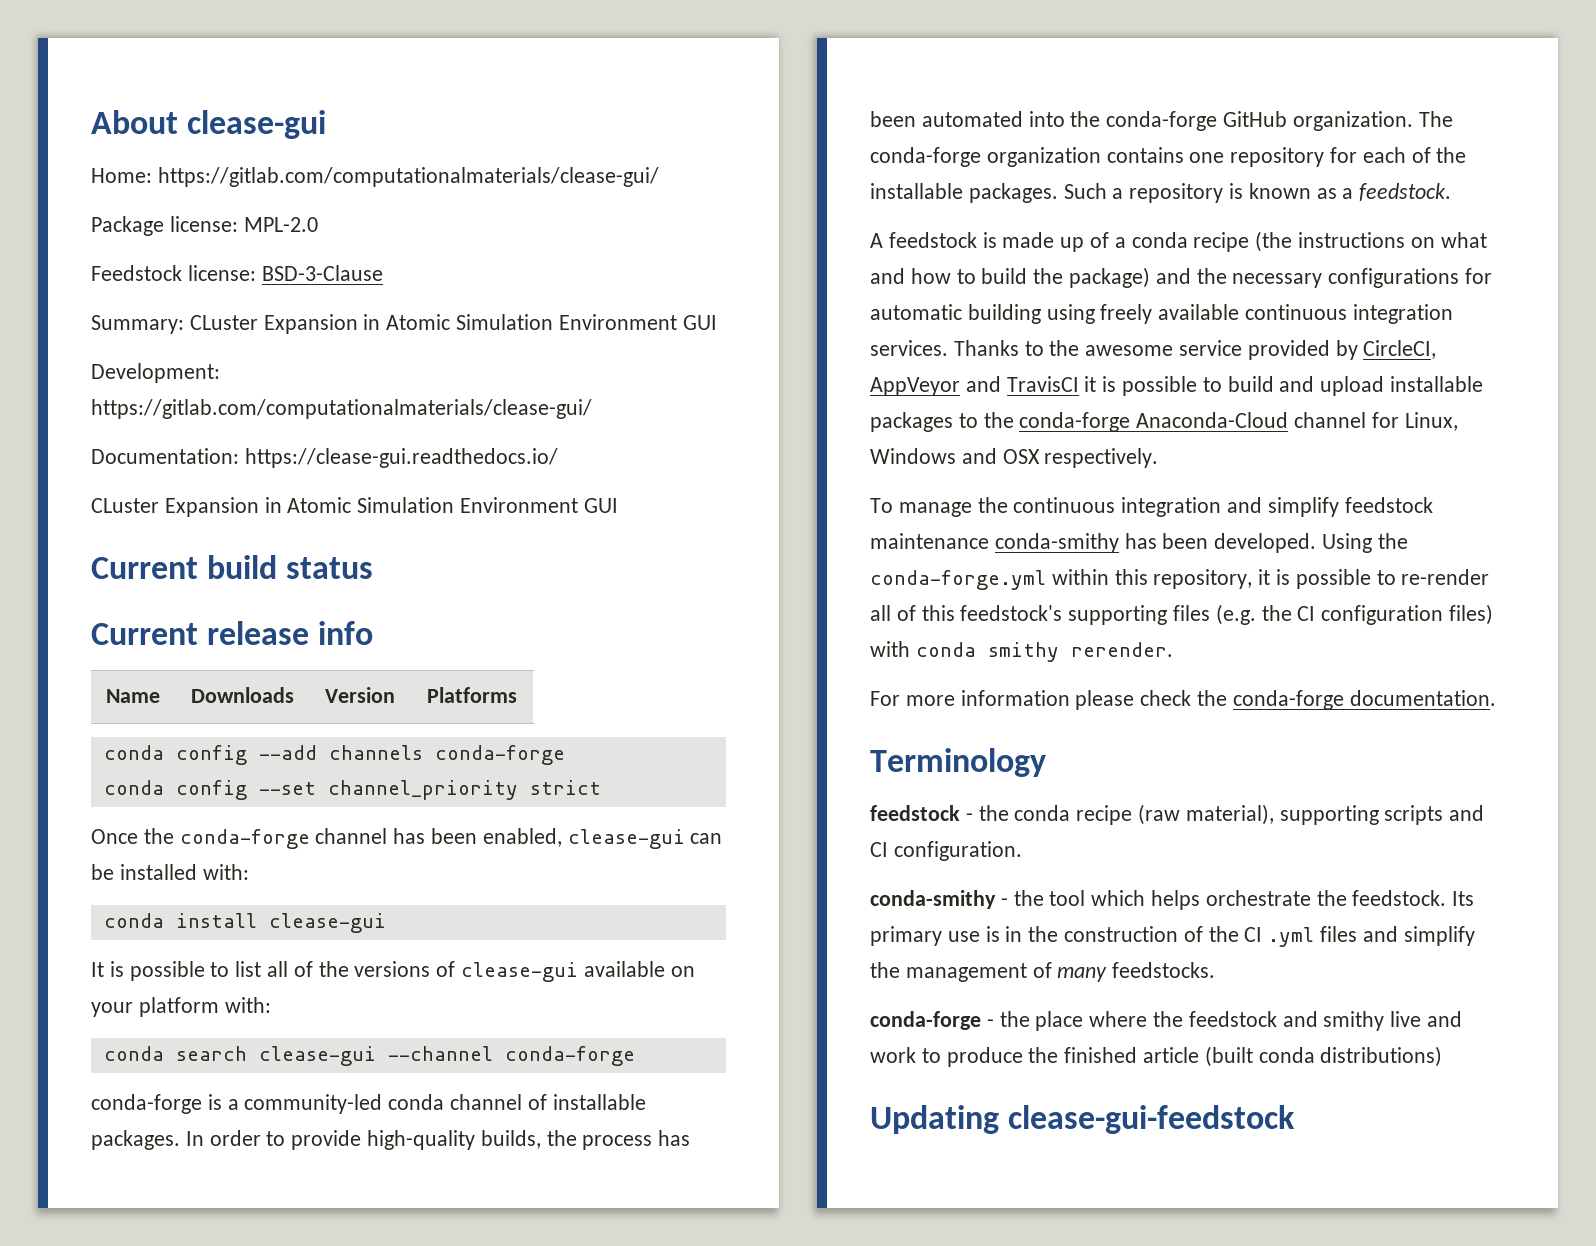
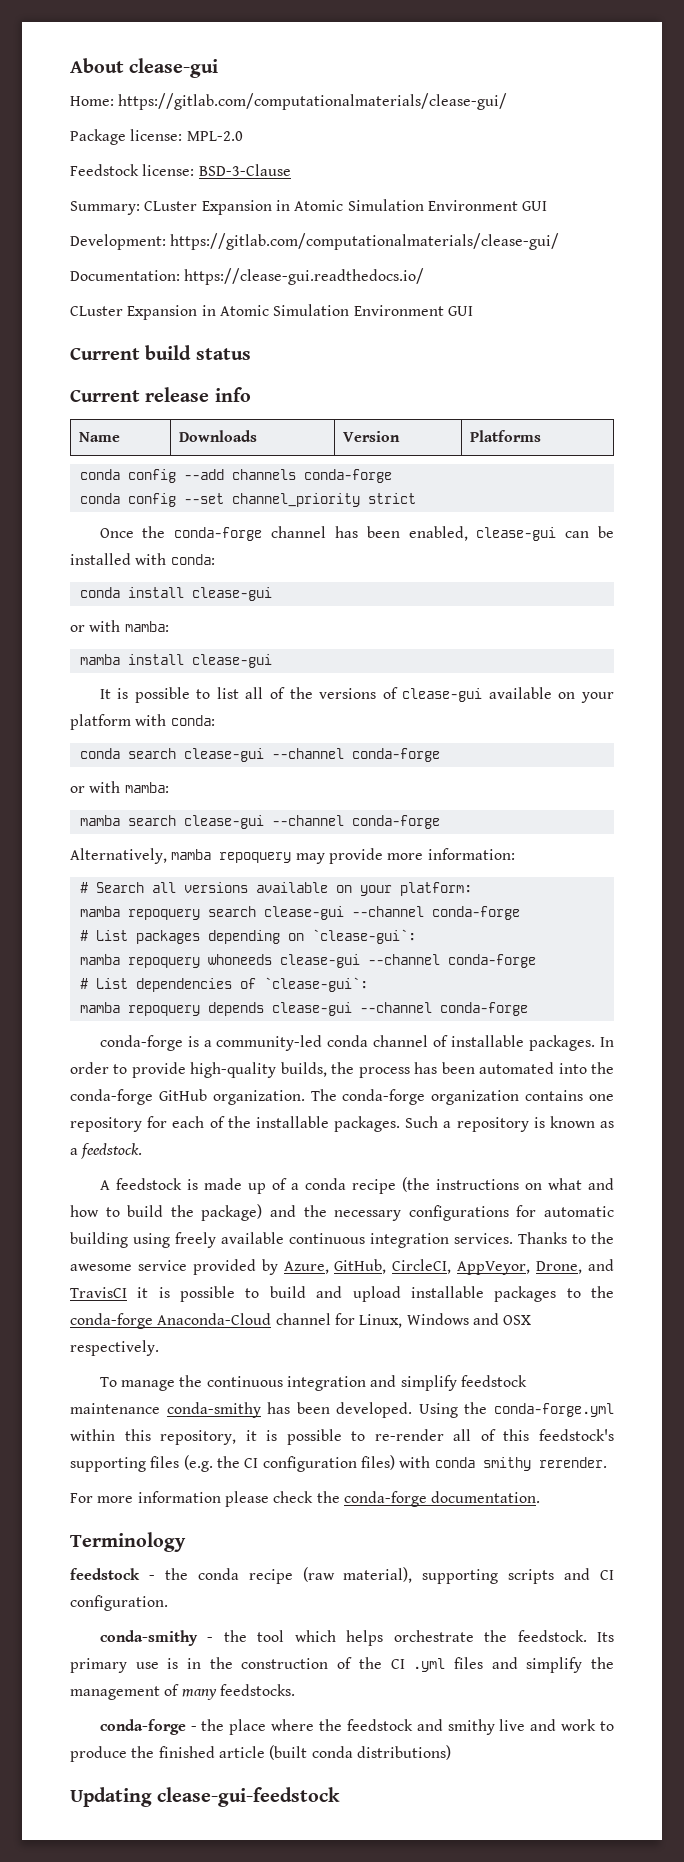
- Once the conda-forge channel has been enabled, clease-gui can be installed with:
+ Once the conda-forge channel has been enabled, clease-gui can be installed with conda:
  conda install clease-gui
+ or with mamba:
+ mamba install clease-gui
- It is possible to list all of the versions of clease-gui available on your platform with:
+ It is possible to list all of the versions of clease-gui available on your platform with conda:
  conda search clease-gui --channel conda-forge
+ or with mamba:
+ mamba search clease-gui --channel conda-forge
+ Alternatively, mamba repoquery may provide more information:
+ # Search all versions available on your platform:
+ mamba repoquery search clease-gui --channel conda-forge
+ # List packages depending on `clease-gui`:
+ mamba repoquery whoneeds clease-gui --channel conda-forge
+ # List dependencies of `clease-gui`:
+ mamba repoquery depends clease-gui --channel conda-forge
- Thanks to the awesome service provided by CircleCI, AppVeyor and TravisCI it is possible to build and upload installable packages to the conda-forge Anaconda-Cloud channel for Linux, Windows and OSX respectively.
+ Thanks to the awesome service provided by Azure, GitHub, CircleCI, AppVeyor, Drone, and TravisCI it is possible to build and upload installable packages to the conda-forge Anaconda-Cloud channel for Linux, Windows and OSX respectively.

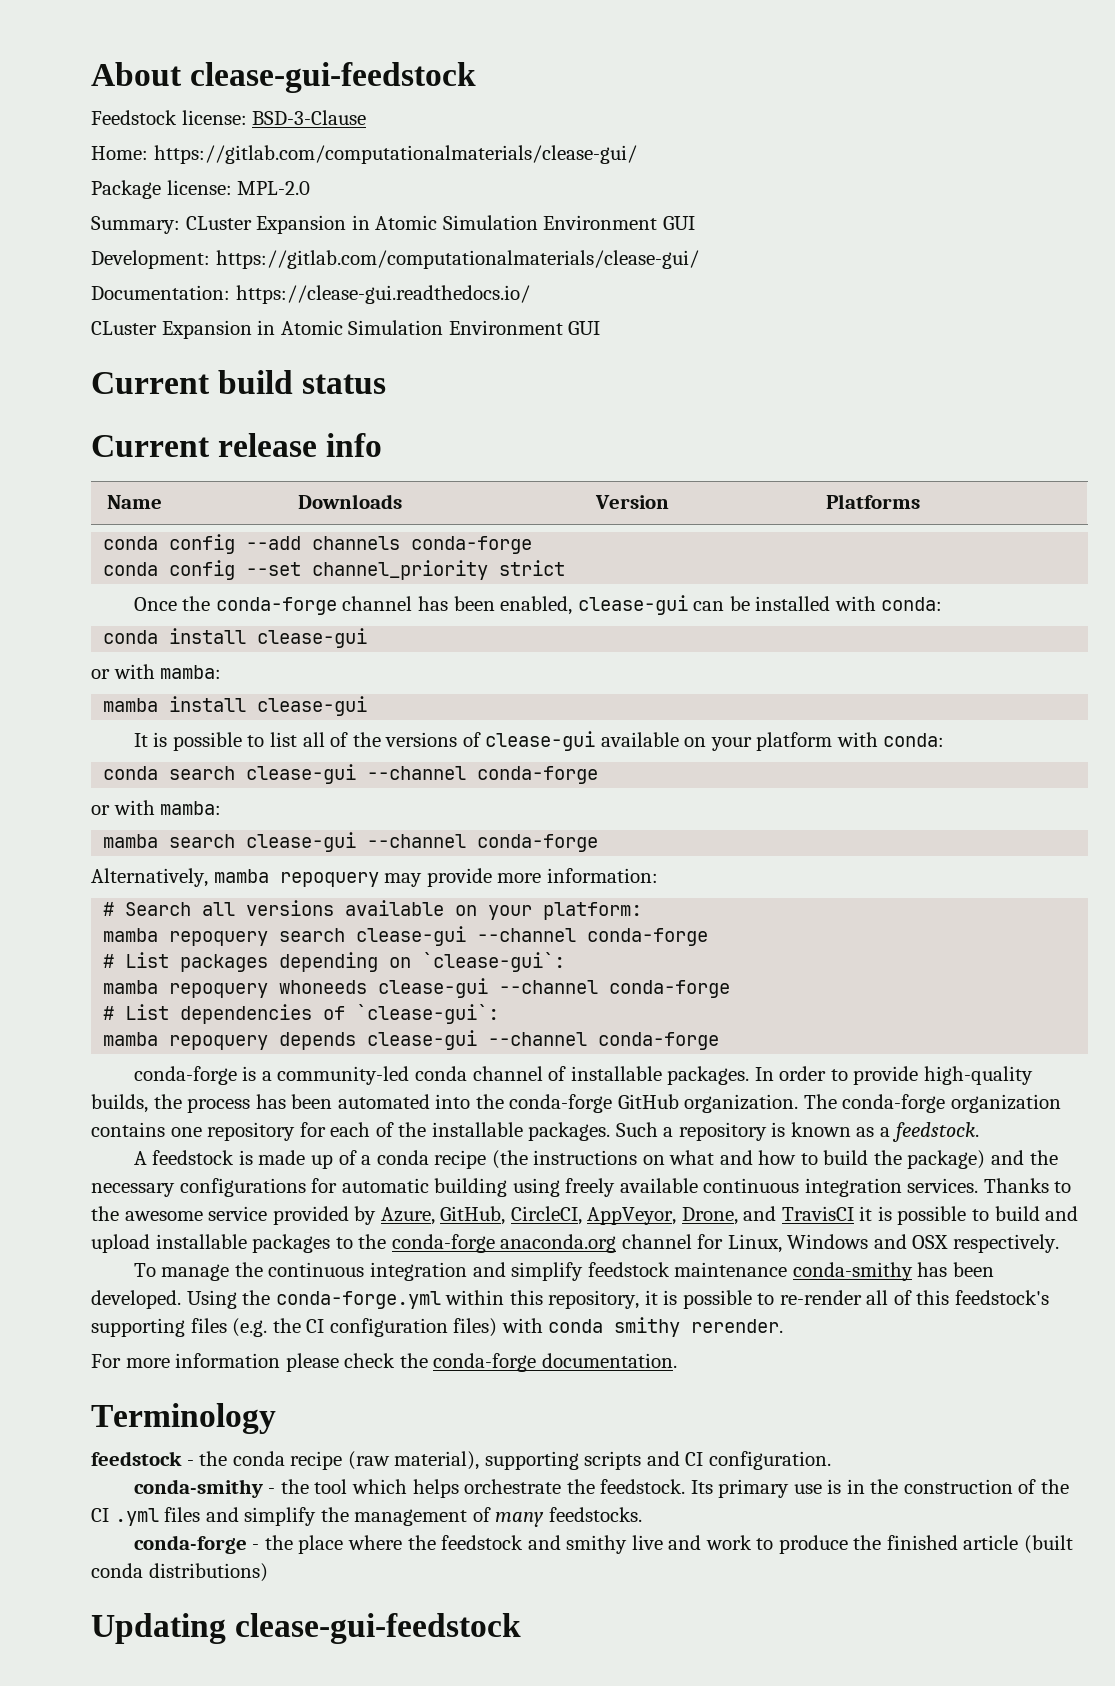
- About clease-gui
+ About clease-gui-feedstock
+ Feedstock license: BSD-3-Clause
- Feedstock license: BSD-3-Clause
- Thanks to the awesome service provided by Azure, GitHub, CircleCI, AppVeyor, Drone, and TravisCI it is possible to build and upload installable packages to the conda-forge Anaconda-Cloud channel for Linux, Windows and OSX respectively.
+ Thanks to the awesome service provided by Azure, GitHub, CircleCI, AppVeyor, Drone, and TravisCI it is possible to build and upload installable packages to the conda-forge anaconda.org channel for Linux, Windows and OSX respectively.

